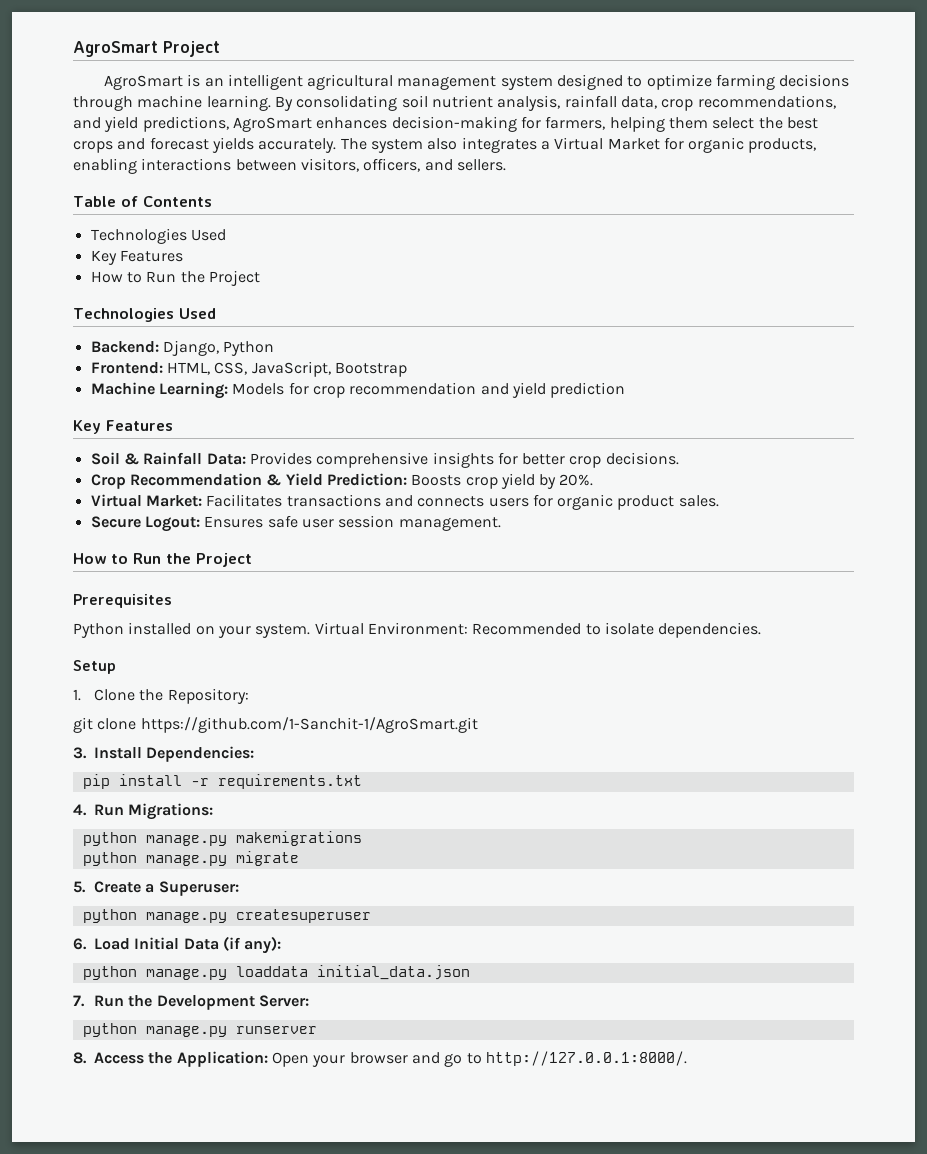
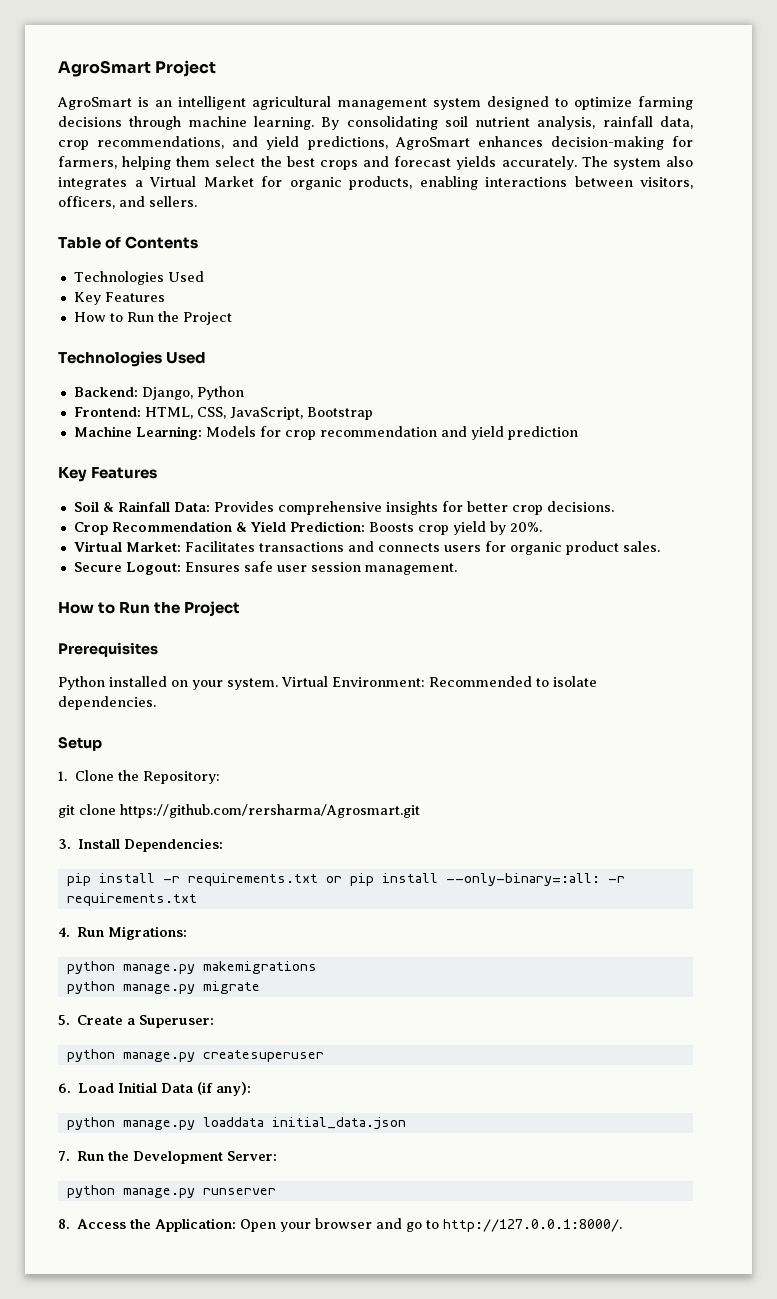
- git clone https://github.com/1-Sanchit-1/AgroSmart.git
+ git clone https://github.com/rersharma/Agrosmart.git
- pip install -r requirements.txt
+ pip install -r requirements.txt or pip install --only-binary=:all: -r requirements.txt

